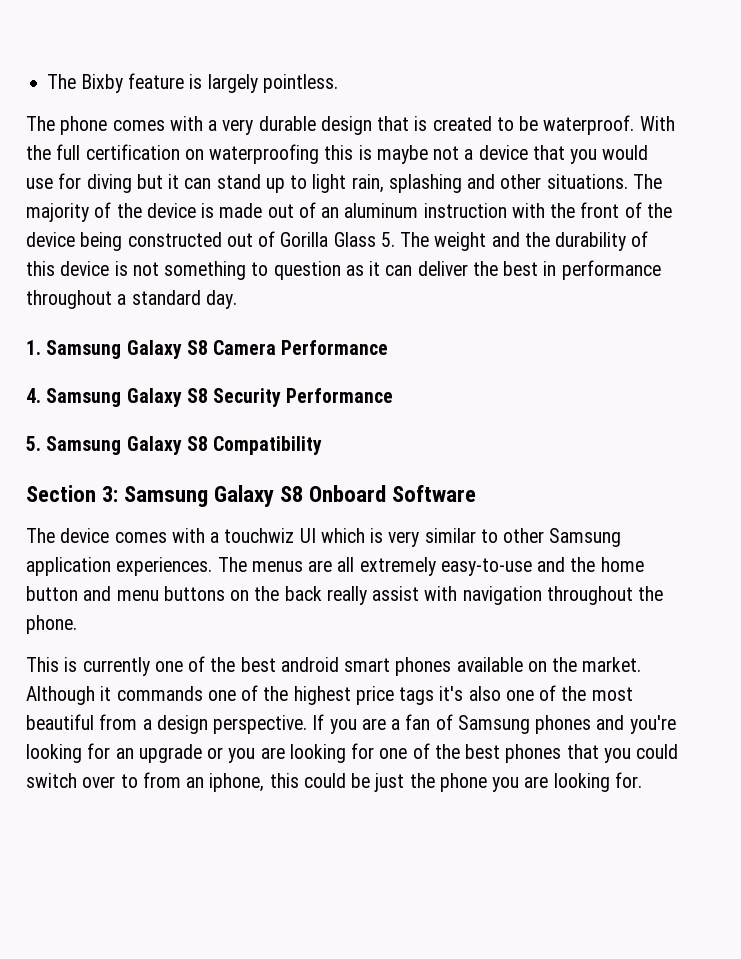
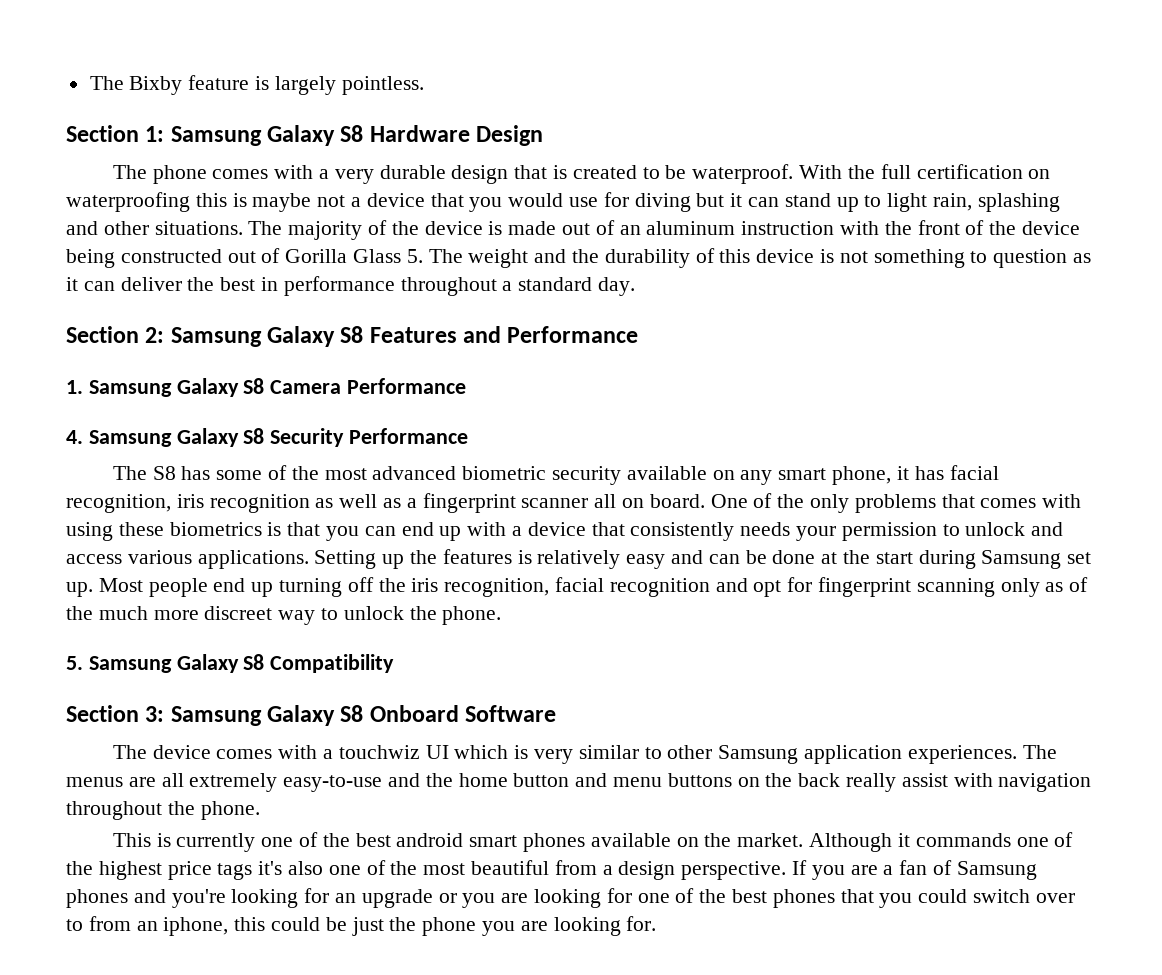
+ Section 1: Samsung Galaxy S8 Hardware Design
+ Section 2: Samsung Galaxy S8 Features and Performance
+ The S8 has some of the most advanced biometric security available on any smart phone, it has facial recognition, iris recognition as well as a fingerprint scanner all on board. One of the only problems that comes with using these biometrics is that you can end up with a device that consistently needs your permission to unlock and access various applications. Setting up the features is relatively easy and can be done at the start during Samsung set up. Most people end up turning off the iris recognition, facial recognition and opt for fingerprint scanning only as of the much more discreet way to unlock the phone.

